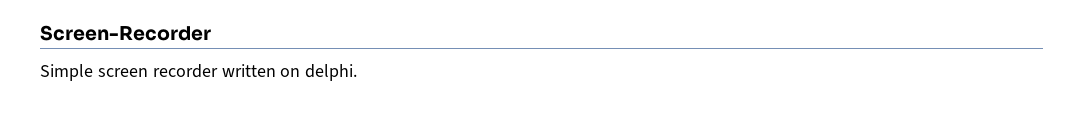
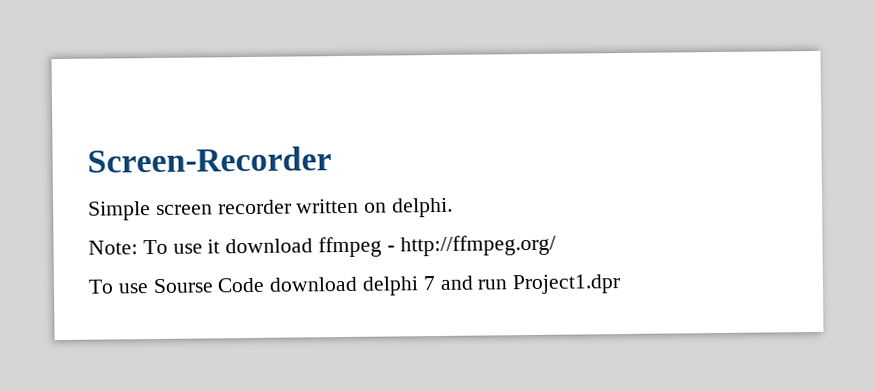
+ Note: To use it download ffmpeg - http://ffmpeg.org/
+ To use Sourse Code download delphi 7 and run Project1.dpr

